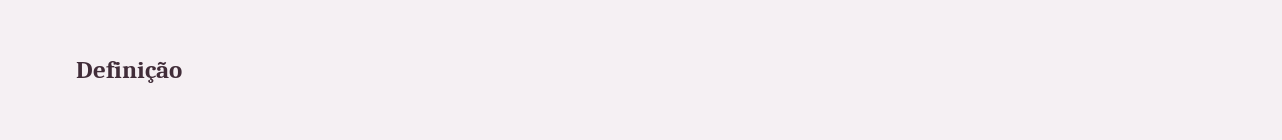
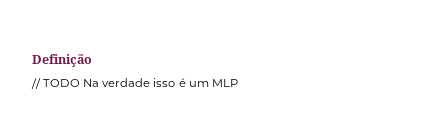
+ // TODO Na verdade isso é um MLP

